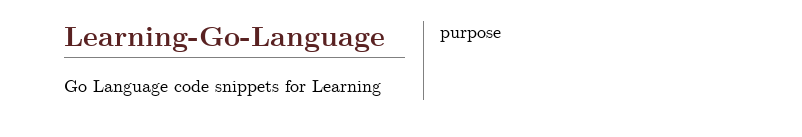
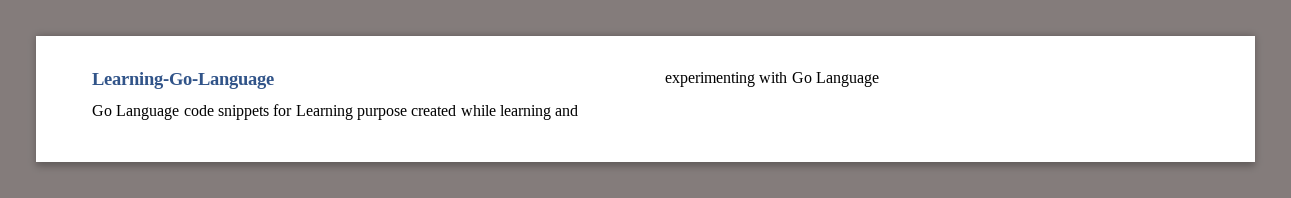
- Go Language code snippets for Learning purpose
+ Go Language code snippets for Learning purpose created while learning and experimenting with Go Language

